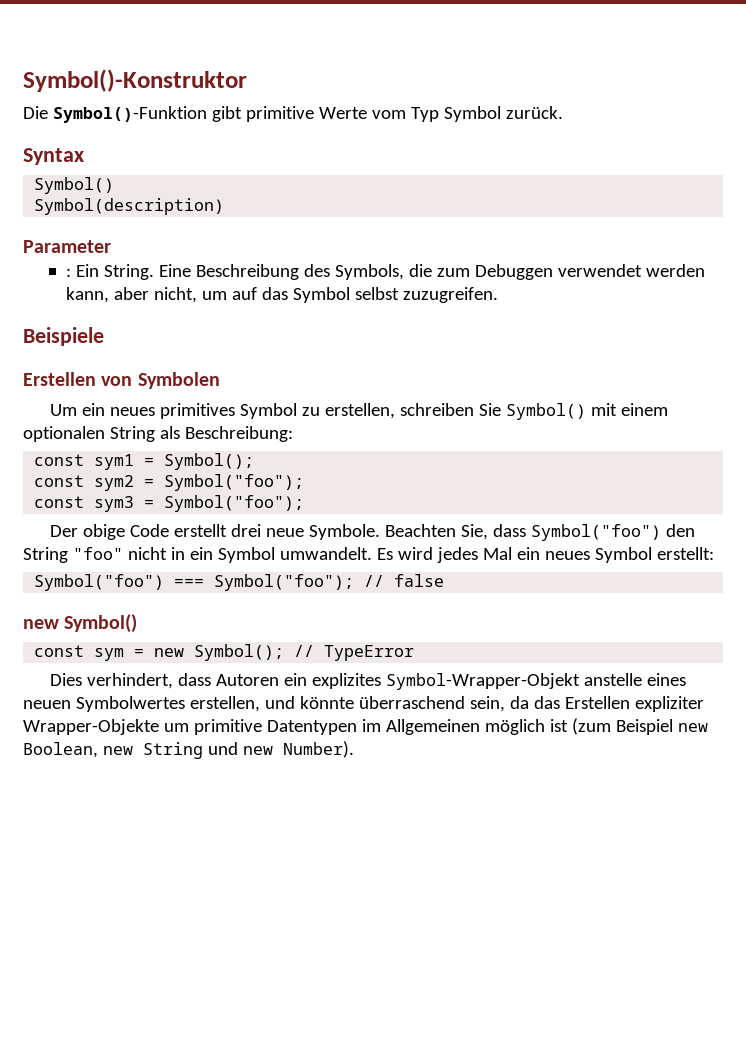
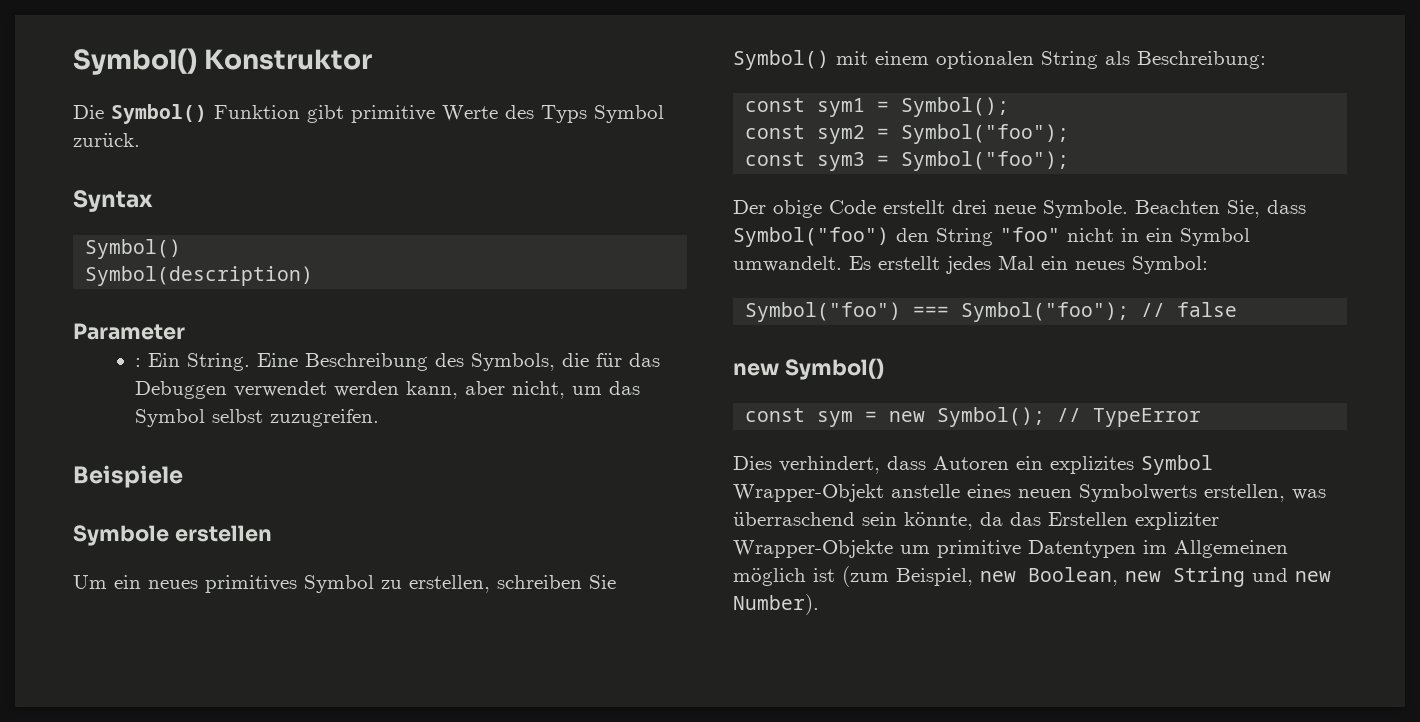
- Symbol()-Konstruktor
+ Symbol() Konstruktor
- Die Symbol()-Funktion gibt primitive Werte vom Typ Symbol zurück.
+ Die Symbol() Funktion gibt primitive Werte des Typs Symbol zurück.
- Eine Beschreibung des Symbols, die zum Debuggen verwendet werden kann, aber nicht, um auf das Symbol selbst zuzugreifen.
+ Eine Beschreibung des Symbols, die für das Debuggen verwendet werden kann, aber nicht, um das Symbol selbst zuzugreifen.
- Erstellen von Symbolen
+ Symbole erstellen
- Es wird jedes Mal ein neues Symbol erstellt:
+ Es erstellt jedes Mal ein neues Symbol:
- Dies verhindert, dass Autoren ein explizites Symbol-Wrapper-Objekt anstelle eines neuen Symbolwertes erstellen, und könnte überraschend sein, da das Erstellen expliziter Wrapper-Objekte um primitive Datentypen im Allgemeinen möglich ist (zum Beispiel new Boolean, new String und new Number).
+ Dies verhindert, dass Autoren ein explizites Symbol Wrapper-Objekt anstelle eines neuen Symbolwerts erstellen, was überraschend sein könnte, da das Erstellen expliziter Wrapper-Objekte um primitive Datentypen im Allgemeinen möglich ist (zum Beispiel, new Boolean, new String und new Number).

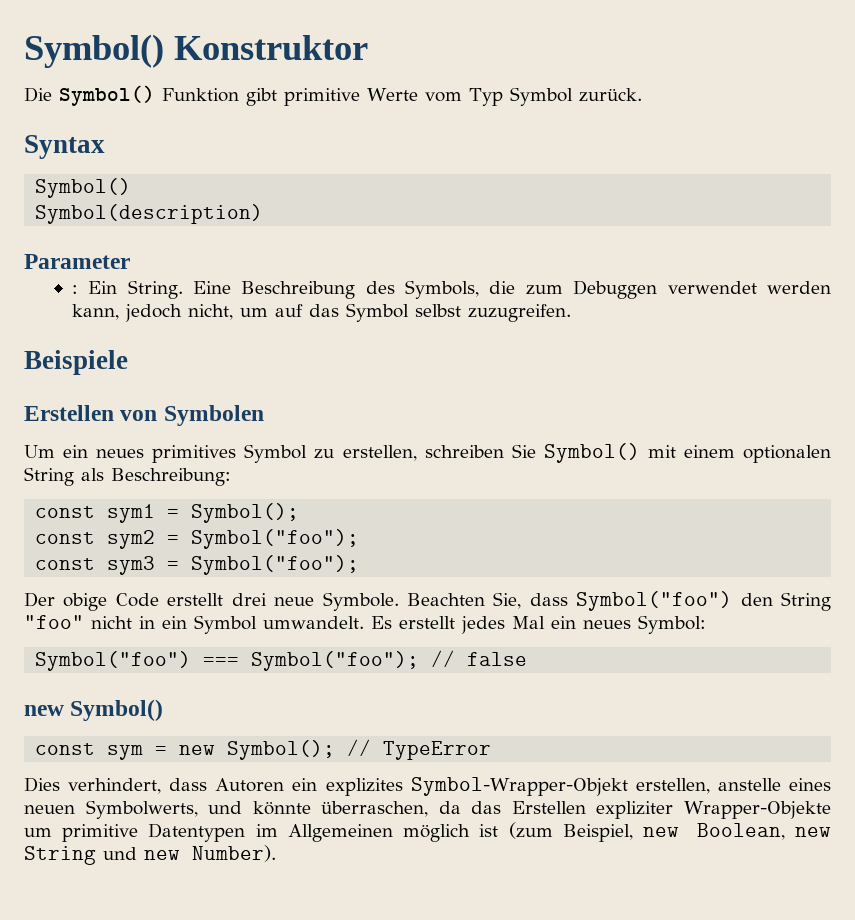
- Die Symbol() Funktion gibt primitive Werte des Typs Symbol zurück.
+ Die Symbol() Funktion gibt primitive Werte vom Typ Symbol zurück.
- Eine Beschreibung des Symbols, die für das Debuggen verwendet werden kann, aber nicht, um das Symbol selbst zuzugreifen.
+ Eine Beschreibung des Symbols, die zum Debuggen verwendet werden kann, jedoch nicht, um auf das Symbol selbst zuzugreifen.
- Symbole erstellen
+ Erstellen von Symbolen
- Dies verhindert, dass Autoren ein explizites Symbol Wrapper-Objekt anstelle eines neuen Symbolwerts erstellen, was überraschend sein könnte, da das Erstellen expliziter Wrapper-Objekte um primitive Datentypen im Allgemeinen möglich ist (zum Beispiel, new Boolean, new String und new Number).
+ Dies verhindert, dass Autoren ein explizites Symbol-Wrapper-Objekt erstellen, anstelle eines neuen Symbolwerts, und könnte überraschen, da das Erstellen expliziter Wrapper-Objekte um primitive Datentypen im Allgemeinen möglich ist (zum Beispiel, new Boolean, new String und new Number).

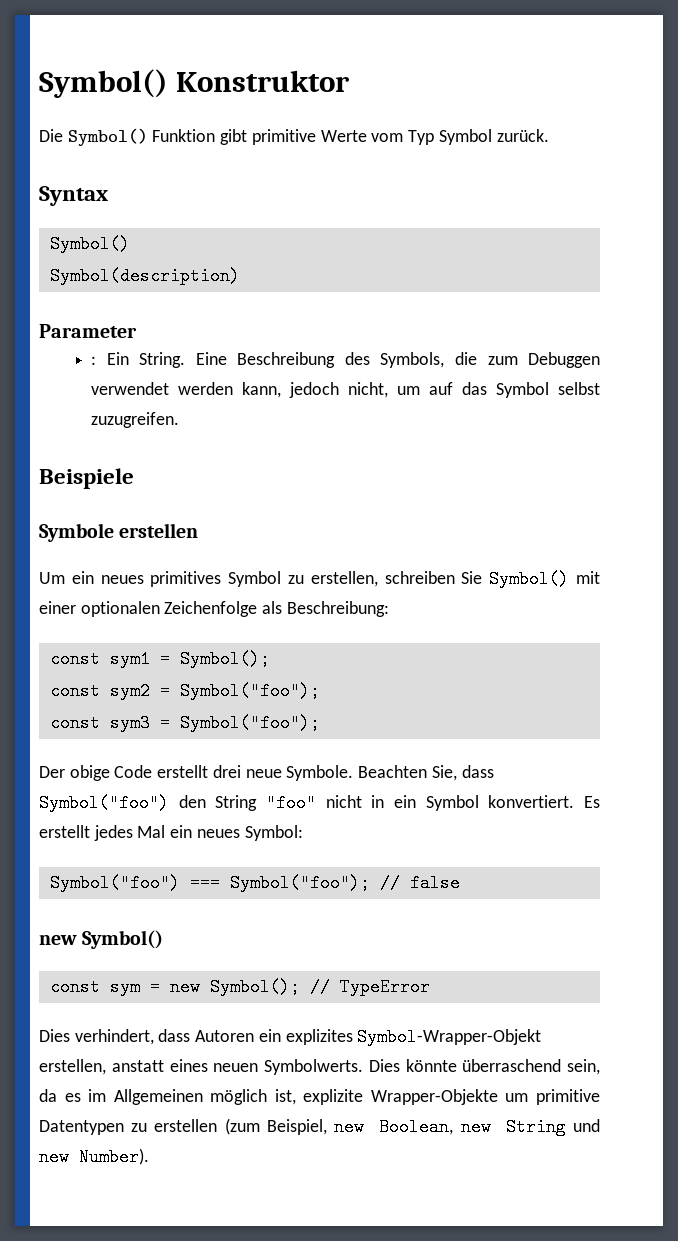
- Erstellen von Symbolen
+ Symbole erstellen
- Um ein neues primitives Symbol zu erstellen, schreiben Sie Symbol() mit einem optionalen String als Beschreibung:
+ Um ein neues primitives Symbol zu erstellen, schreiben Sie Symbol() mit einer optionalen Zeichenfolge als Beschreibung:
- Beachten Sie, dass Symbol("foo") den String "foo" nicht in ein Symbol umwandelt.
+ Beachten Sie, dass Symbol("foo") den String "foo" nicht in ein Symbol konvertiert.
- Dies verhindert, dass Autoren ein explizites Symbol-Wrapper-Objekt erstellen, anstelle eines neuen Symbolwerts, und könnte überraschen, da das Erstellen expliziter Wrapper-Objekte um primitive Datentypen im Allgemeinen möglich ist (zum Beispiel, new Boolean, new String und new Number).
+ Dies verhindert, dass Autoren ein explizites Symbol-Wrapper-Objekt erstellen, anstatt eines neuen Symbolwerts. Dies könnte überraschend sein, da es im Allgemeinen möglich ist, explizite Wrapper-Objekte um primitive Datentypen zu erstellen (zum Beispiel, new Boolean, new String und new Number).

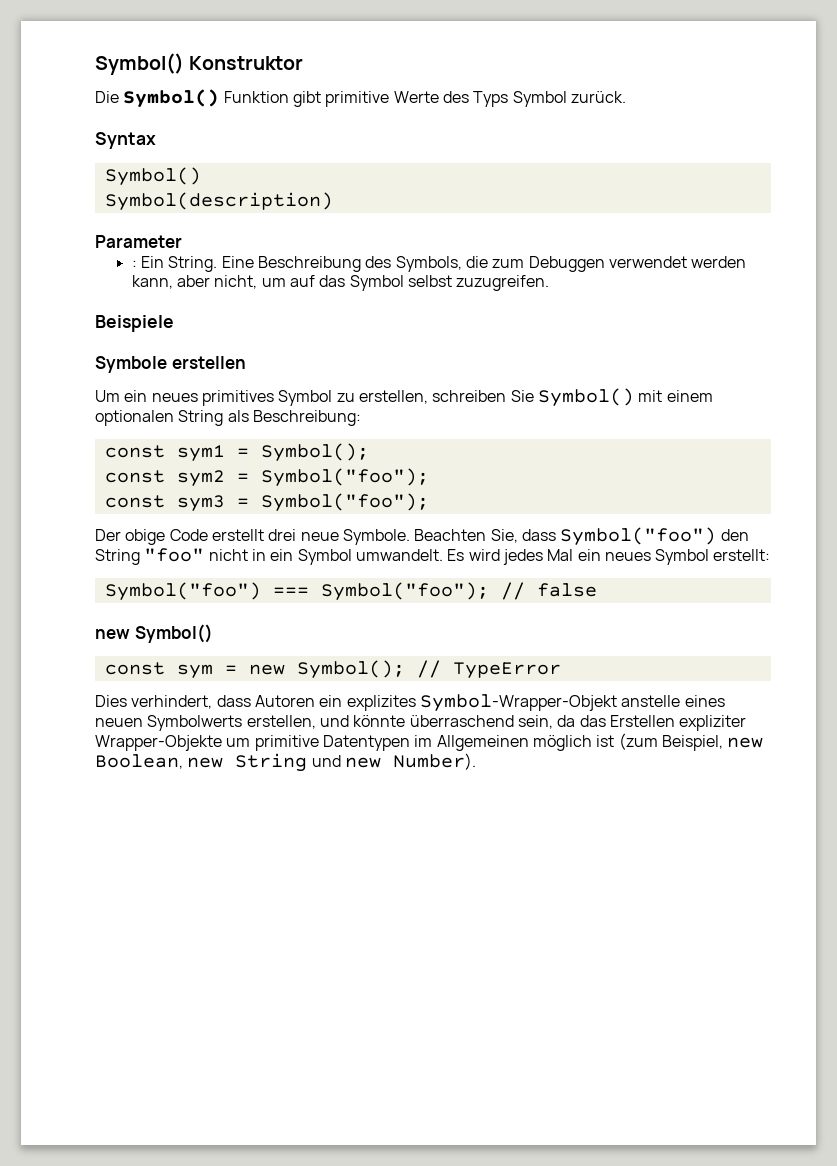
- Die Symbol() Funktion gibt primitive Werte vom Typ Symbol zurück.
+ Die Symbol() Funktion gibt primitive Werte des Typs Symbol zurück.
- Eine Beschreibung des Symbols, die zum Debuggen verwendet werden kann, jedoch nicht, um auf das Symbol selbst zuzugreifen.
+ Eine Beschreibung des Symbols, die zum Debuggen verwendet werden kann, aber nicht, um auf das Symbol selbst zuzugreifen.
- Um ein neues primitives Symbol zu erstellen, schreiben Sie Symbol() mit einer optionalen Zeichenfolge als Beschreibung:
+ Um ein neues primitives Symbol zu erstellen, schreiben Sie Symbol() mit einem optionalen String als Beschreibung:
- Beachten Sie, dass Symbol("foo") den String "foo" nicht in ein Symbol konvertiert. Es erstellt jedes Mal ein neues Symbol:
+ Beachten Sie, dass Symbol("foo") den String "foo" nicht in ein Symbol umwandelt. Es wird jedes Mal ein neues Symbol erstellt:
- Dies verhindert, dass Autoren ein explizites Symbol-Wrapper-Objekt erstellen, anstatt eines neuen Symbolwerts. Dies könnte überraschend sein, da es im Allgemeinen möglich ist, explizite Wrapper-Objekte um primitive Datentypen zu erstellen (zum Beispiel, new Boolean, new String und new Number).
+ Dies verhindert, dass Autoren ein explizites Symbol-Wrapper-Objekt anstelle eines neuen Symbolwerts erstellen, und könnte überraschend sein, da das Erstellen expliziter Wrapper-Objekte um primitive Datentypen im Allgemeinen möglich ist (zum Beispiel, new Boolean, new String und new Number).

